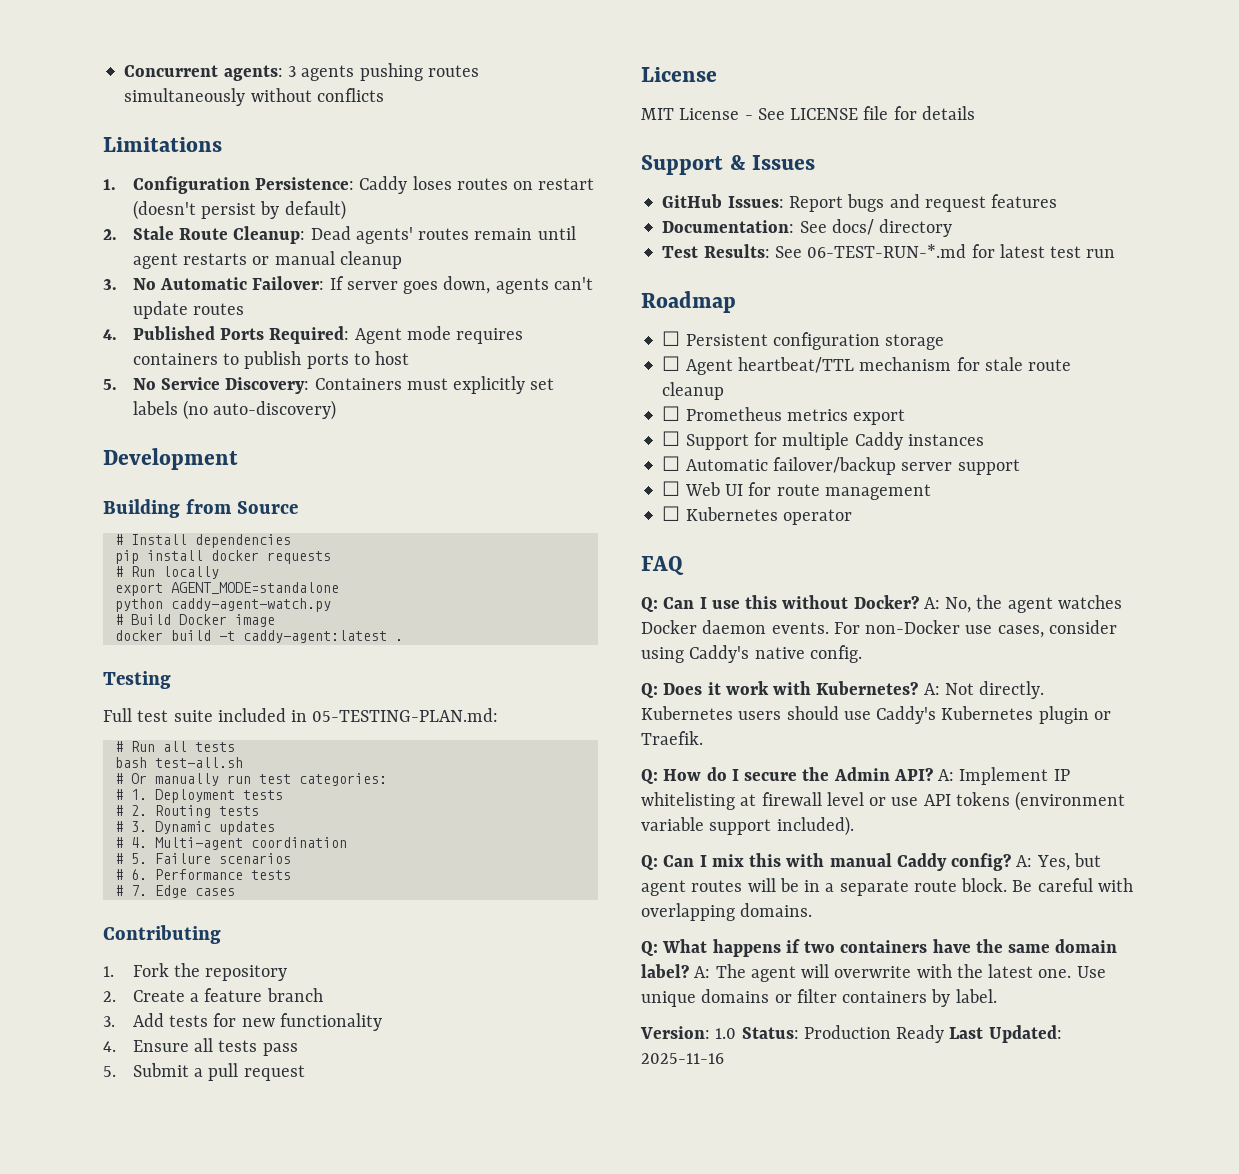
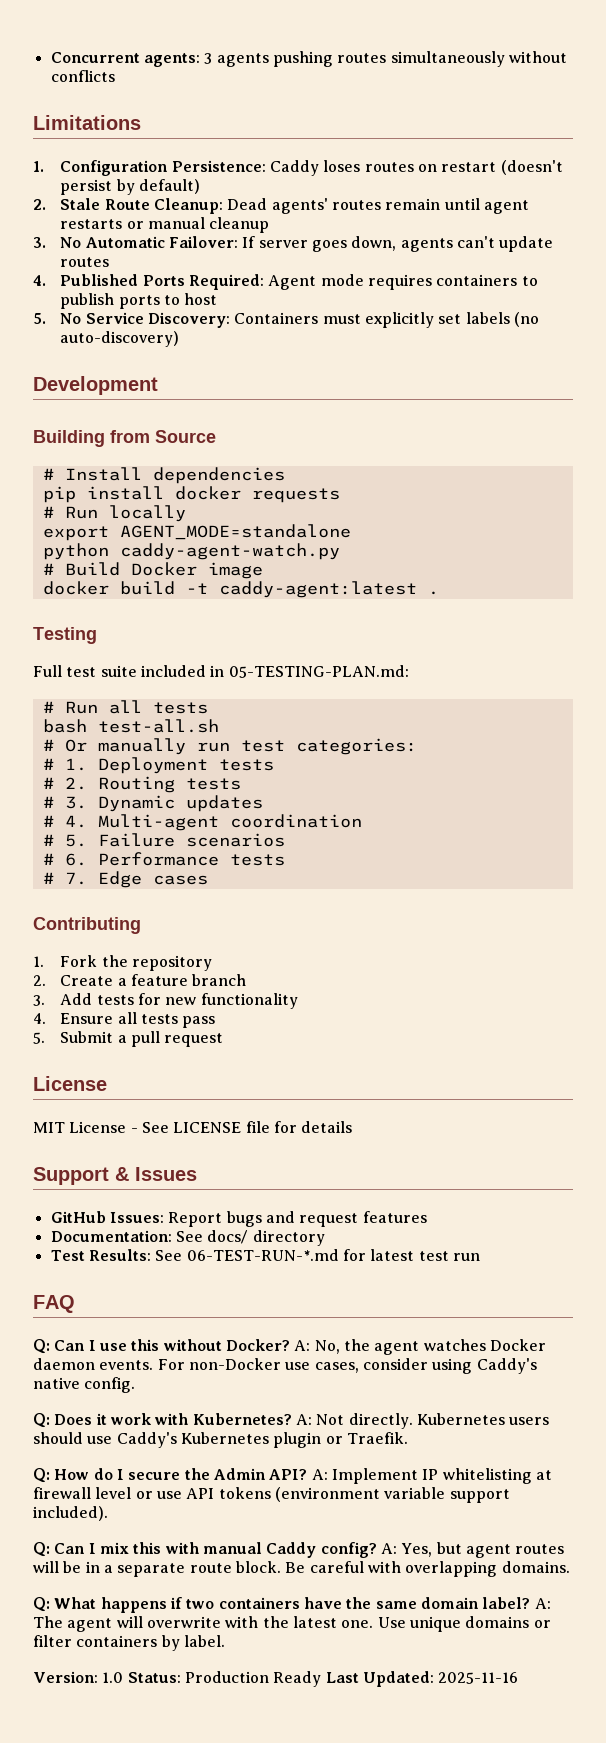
- Roadmap
- ☐ Persistent configuration storage
- ☐ Agent heartbeat/TTL mechanism for stale route cleanup
- ☐ Prometheus metrics export
- ☐ Support for multiple Caddy instances
- ☐ Automatic failover/backup server support
- ☐ Web UI for route management
- ☐ Kubernetes operator

